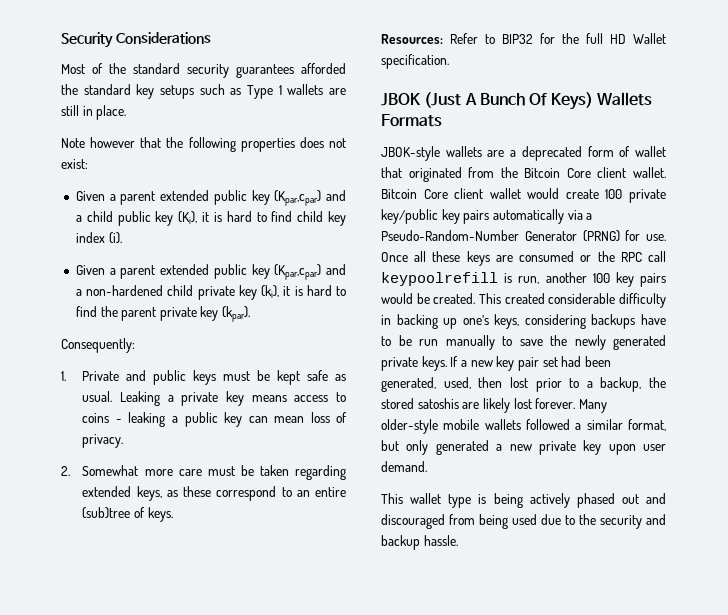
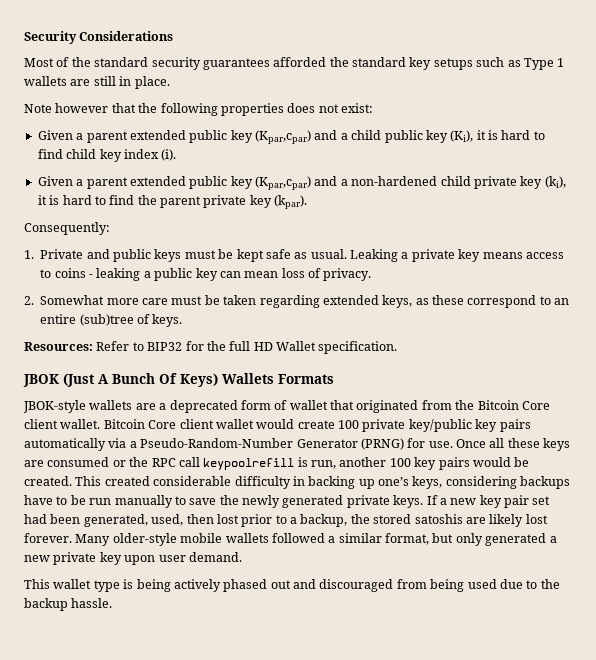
- This wallet type is being actively phased out and discouraged from being used due to the security and backup hassle.
+ This wallet type is being actively phased out and discouraged from being used due to the backup hassle.

